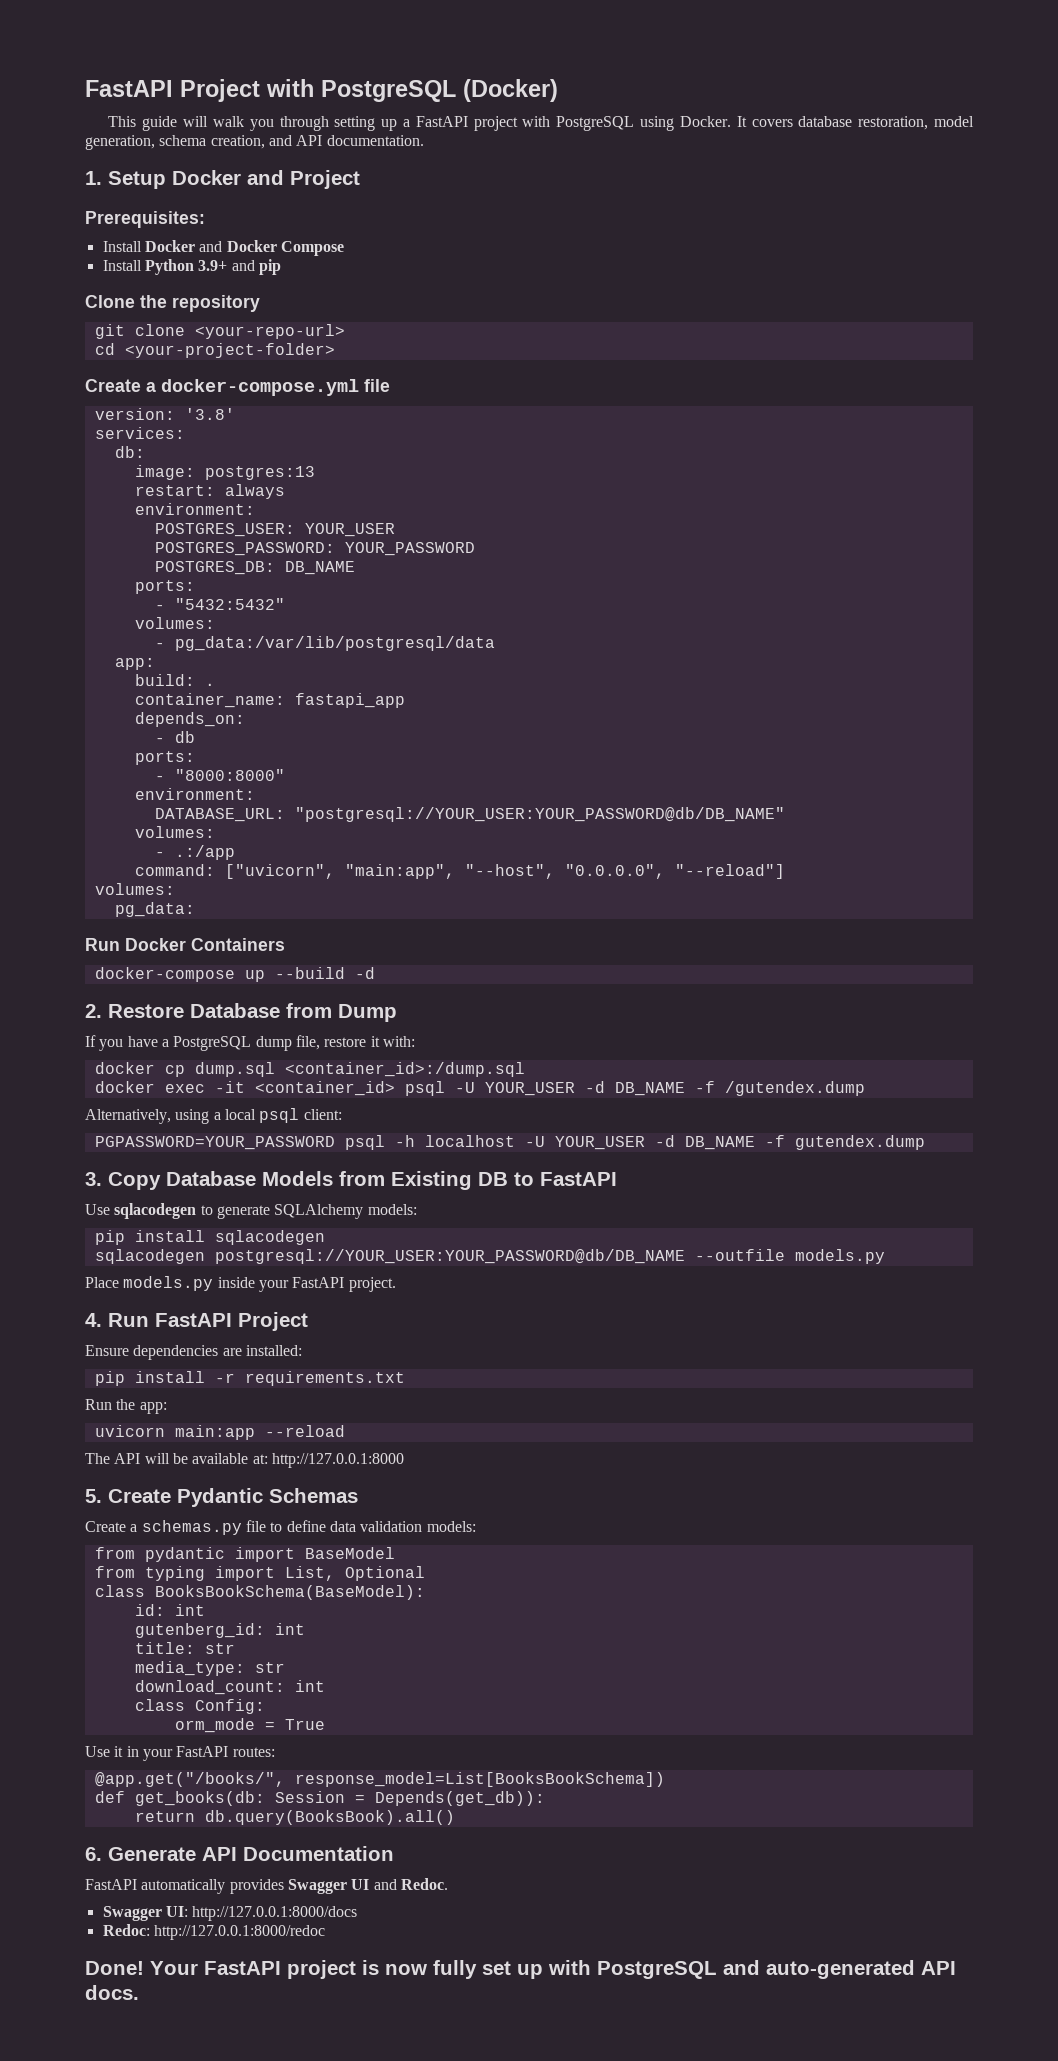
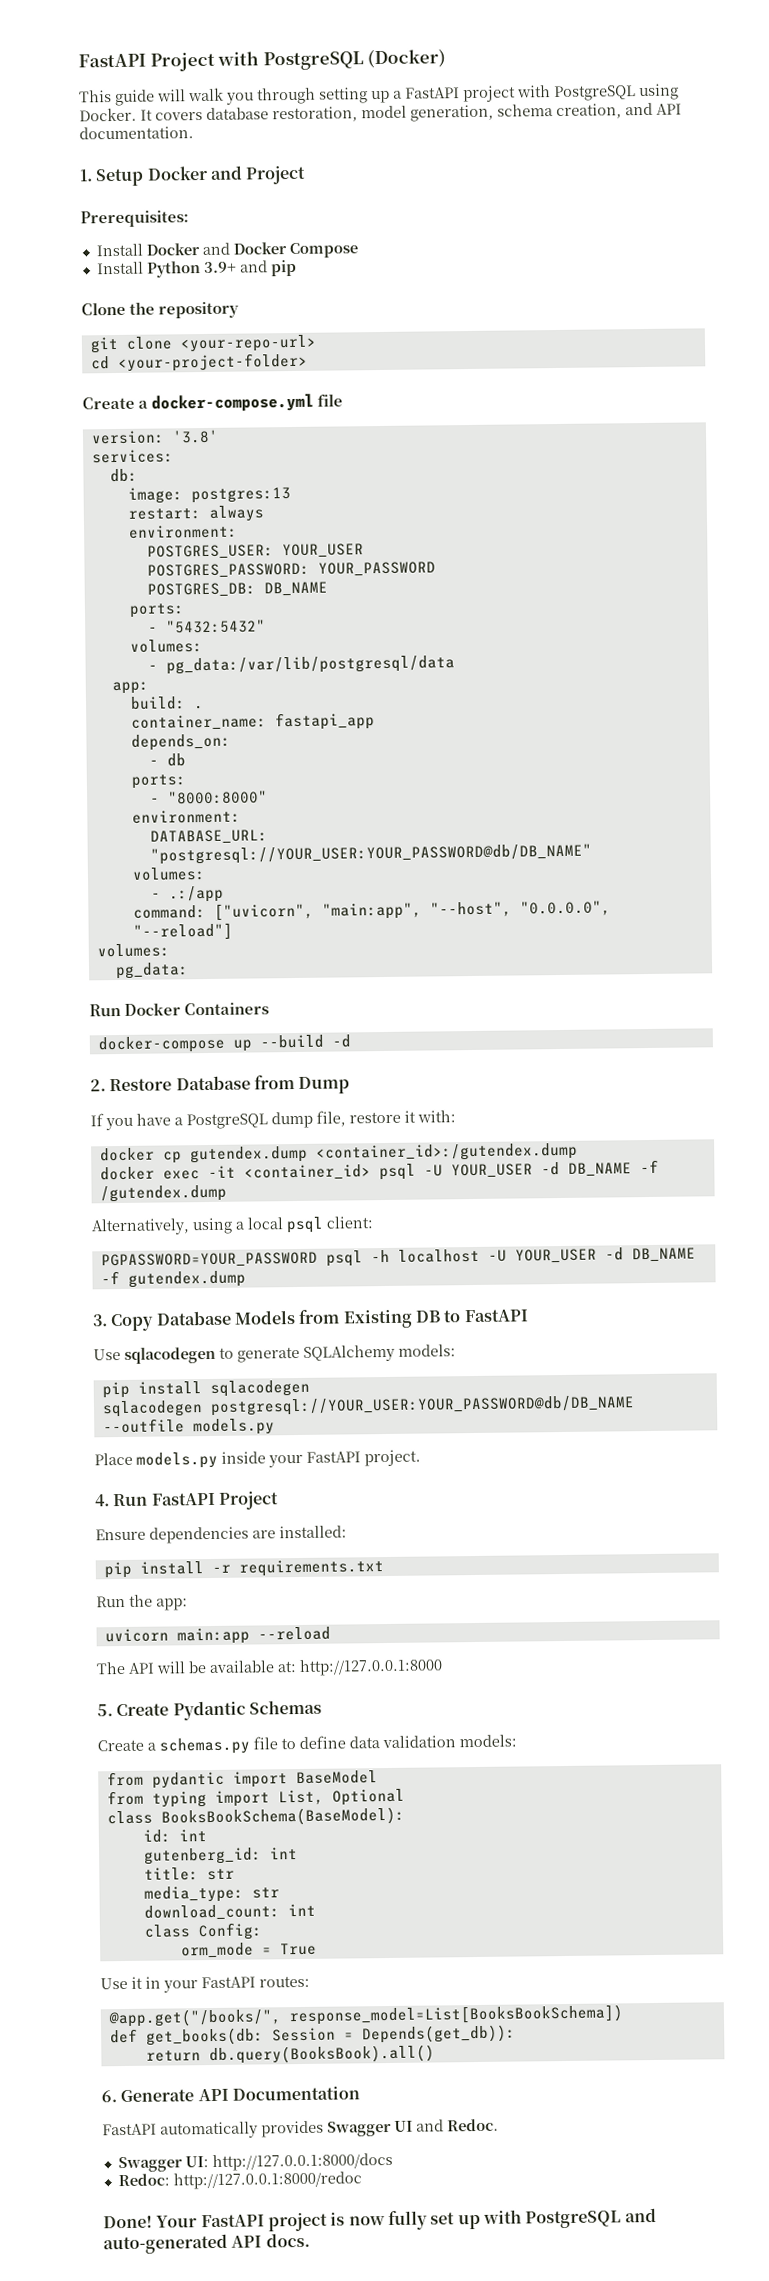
- docker cp dump.sql <container_id>:/dump.sql
+ docker cp gutendex.dump <container_id>:/gutendex.dump

